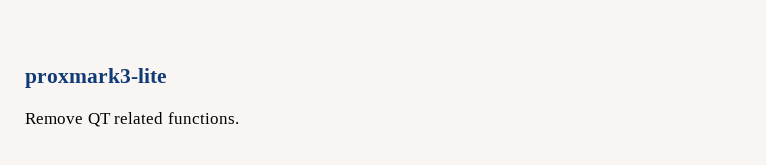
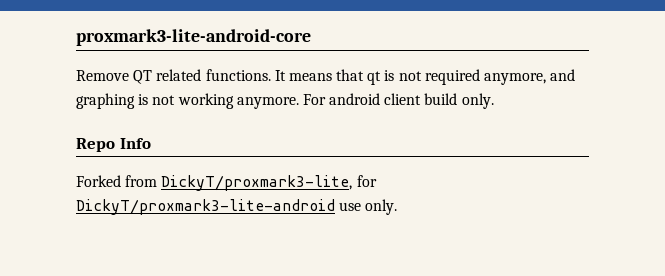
- proxmark3-lite
+ proxmark3-lite-android-core
+ It means that qt is not required anymore, and graphing is not working anymore. For android client build only.
+ Repo Info
+ Forked from DickyT/proxmark3-lite, for DickyT/proxmark3-lite-android use only.

